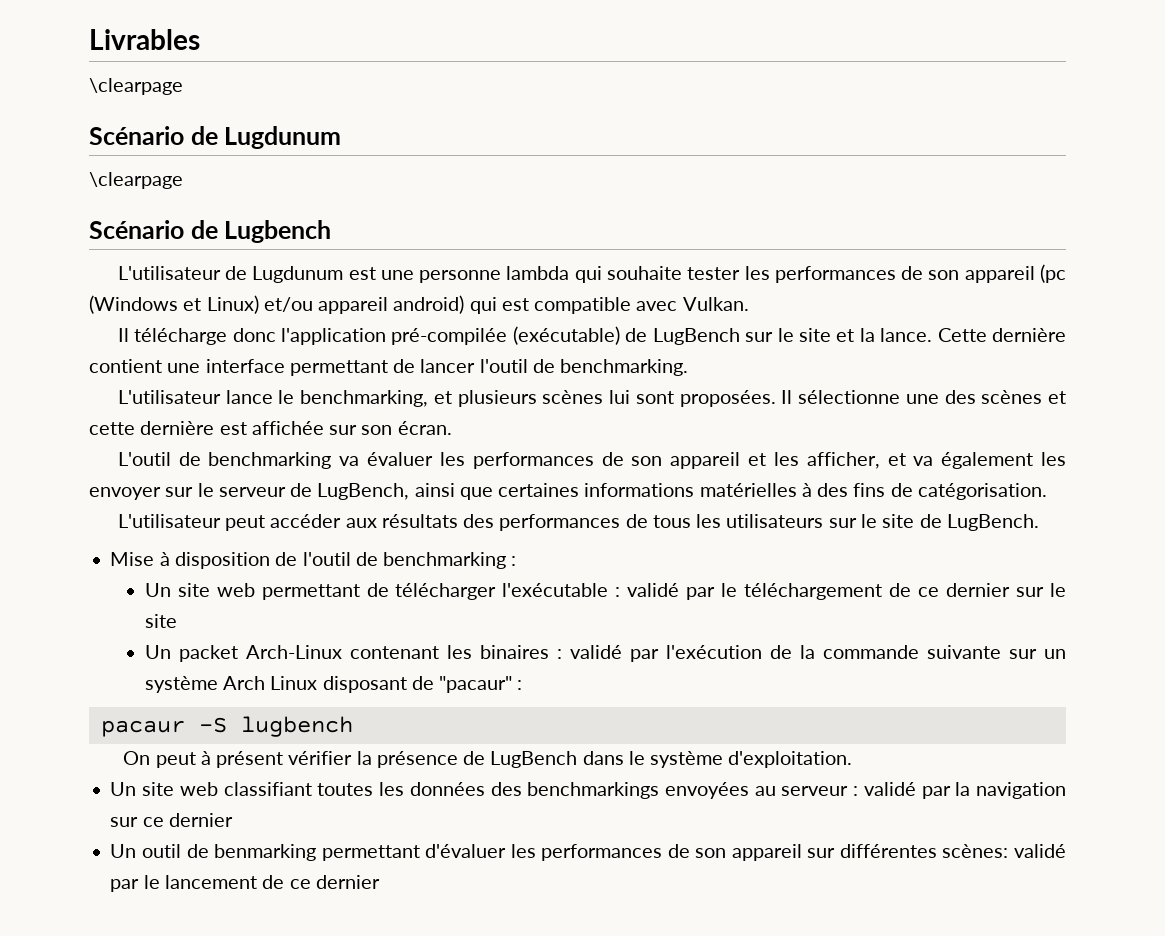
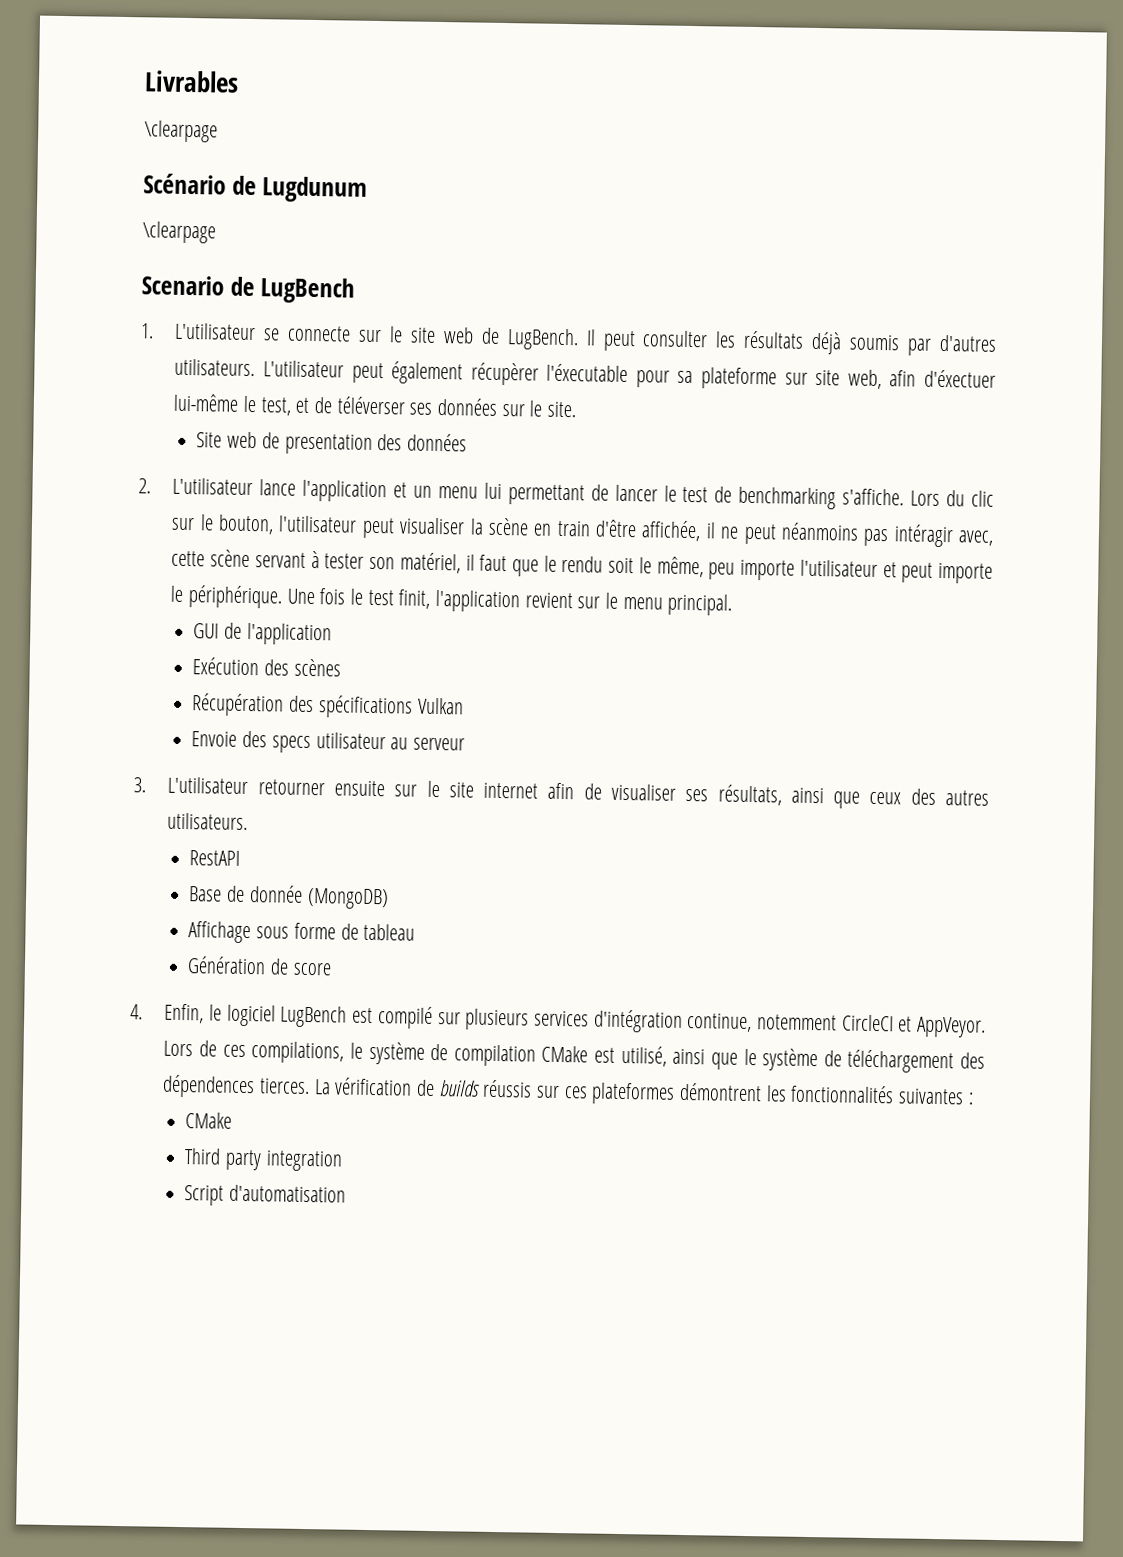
- Scénario de Lugbench
- L'utilisateur de Lugdunum est une personne lambda qui souhaite tester les performances de son appareil (pc (Windows et Linux) et/ou appareil android) qui est compatible avec Vulkan.
- Il télécharge donc l'application pré-compilée (exécutable) de LugBench sur le site et la lance. Cette dernière contient une interface permettant de lancer l'outil de benchmarking.
- L'utilisateur lance le benchmarking, et plusieurs scènes lui sont proposées. Il sélectionne une des scènes et cette dernière est affichée sur son écran.
- L'outil de benchmarking va évaluer les performances de son appareil et les afficher, et va également les envoyer sur le serveur de LugBench, ainsi que certaines informations matérielles à des fins de catégorisation.
- L'utilisateur peut accéder aux résultats des performances de tous les utilisateurs sur le site de LugBench.
- Mise à disposition de l'outil de benchmarking :
- Un site web permettant de télécharger l'exécutable : validé par le téléchargement de ce dernier sur le site
- Un packet Arch-Linux contenant les binaires : validé par l'exécution de la commande suivante sur un système Arch Linux disposant de "pacaur" :
- pacaur -S lugbench
- On peut à présent vérifier la présence de LugBench dans le système d'exploitation.
- Un site web classifiant toutes les données des benchmarkings envoyées au serveur : validé par la navigation sur ce dernier
- Un outil de benmarking permettant d'évaluer les performances de son appareil sur différentes scènes: validé par le lancement de ce dernier
+ Scenario de LugBench
+ 1. L'utilisateur se connecte sur le site web de LugBench. Il peut consulter les résultats déjà soumis par d'autres utilisateurs. L'utilisateur peut également récupèrer l'éxecutable pour sa plateforme sur site web, afin d'éxectuer lui-même le test, et de téléverser ses données sur le site.
+ Site web de presentation des données
+ 2. L'utilisateur lance l'application et un menu lui permettant de lancer le test de benchmarking s'affiche. Lors du clic sur le bouton, l'utilisateur peut visualiser la scène en train d'être affichée, il ne peut néanmoins pas intéragir avec, cette scène servant à tester son matériel, il faut que le rendu soit le même, peu importe l'utilisateur et peut importe le périphérique. Une fois le test finit, l'application revient sur le menu principal.
+ GUI de l'application
+ Exécution des scènes
+ Récupération des spécifications Vulkan
+ Envoie des specs utilisateur au serveur
+ 3. L'utilisateur retourner ensuite sur le site internet afin de visualiser ses résultats, ainsi que ceux des autres utilisateurs.
+ RestAPI
+ Base de donnée (MongoDB)
+ Affichage sous forme de tableau
+ Génération de score
+ 4. Enfin, le logiciel LugBench est compilé sur plusieurs services d'intégration continue, notemment CircleCI et AppVeyor. Lors de ces compilations, le système de compilation CMake est utilisé, ainsi que le système de téléchargement des dépendences tierces. La vérification de builds réussis sur ces plateformes démontrent les fonctionnalités suivantes :
+ CMake
+ Third party integration
+ Script d'automatisation

